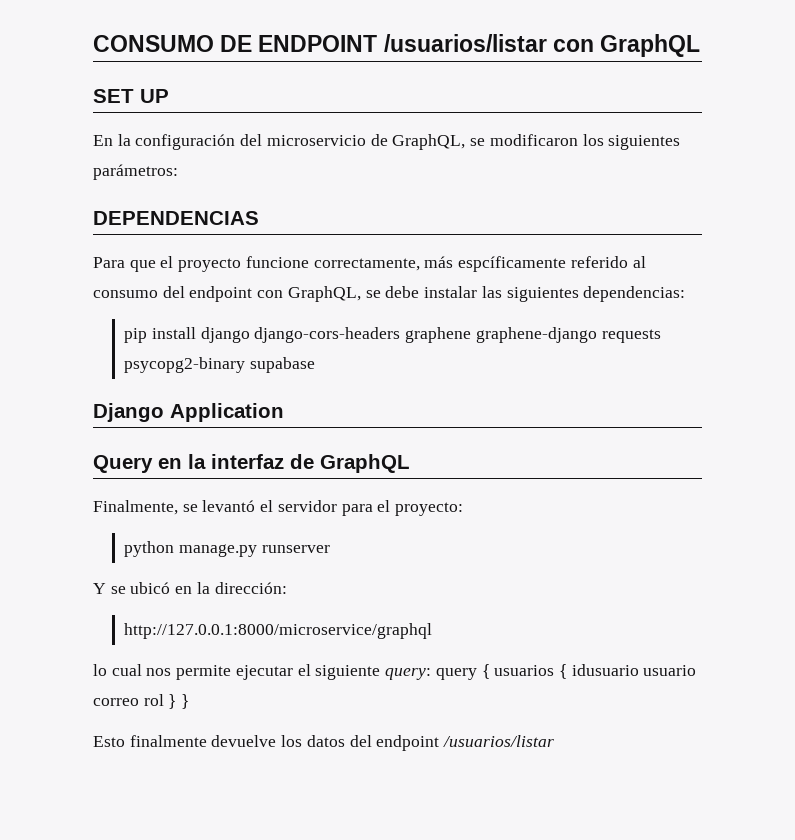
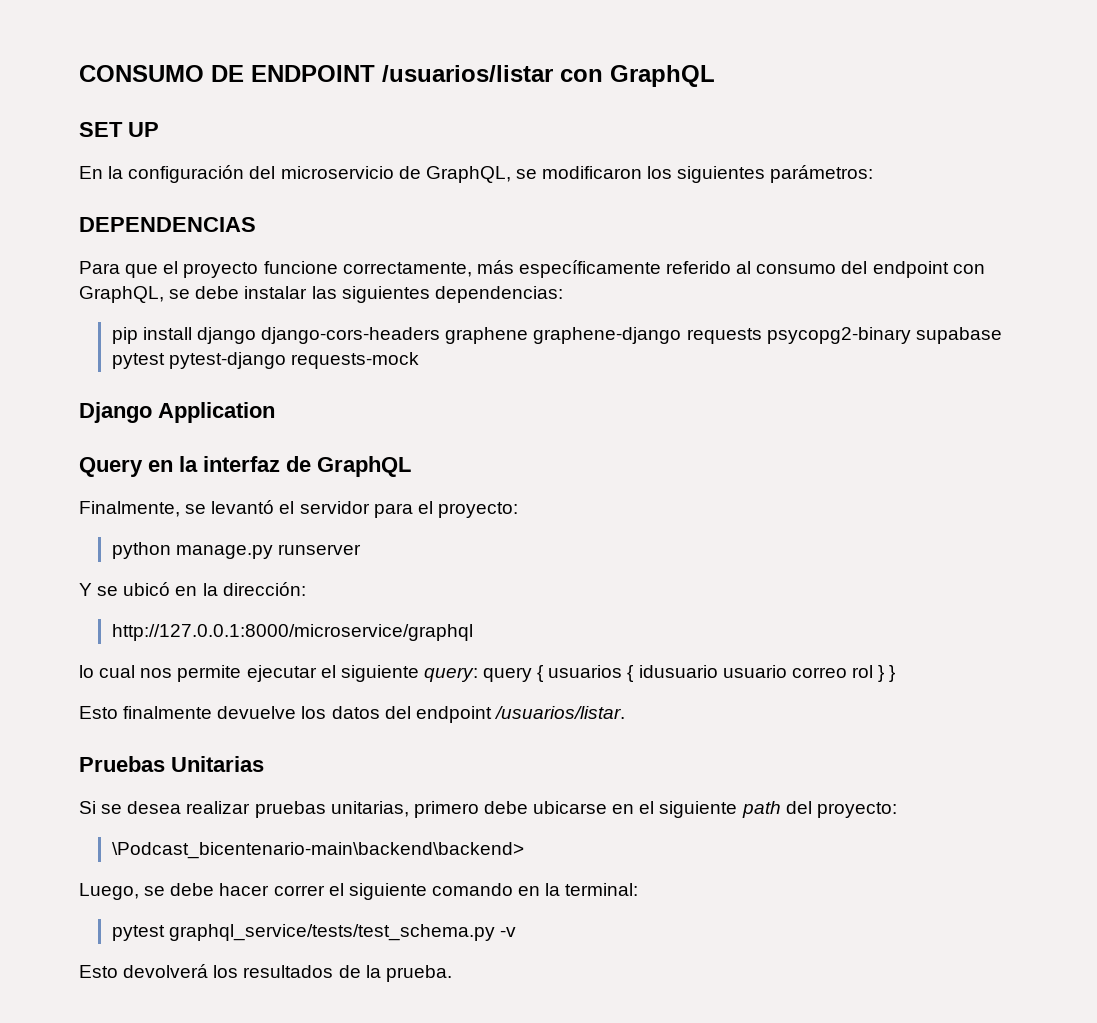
- Para que el proyecto funcione correctamente, más espcíficamente referido al consumo del endpoint con GraphQL, se debe instalar las siguientes dependencias:
+ Para que el proyecto funcione correctamente, más específicamente referido al consumo del endpoint con GraphQL, se debe instalar las siguientes dependencias:
- pip install django django-cors-headers graphene graphene-django requests psycopg2-binary supabase
+ pip install django django-cors-headers graphene graphene-django requests psycopg2-binary supabase pytest pytest-django requests-mock
- Esto finalmente devuelve los datos del endpoint /usuarios/listar
+ Esto finalmente devuelve los datos del endpoint /usuarios/listar.
+ Pruebas Unitarias
+ Si se desea realizar pruebas unitarias, primero debe ubicarse en el siguiente path del proyecto:
+ \Podcast_bicentenario-main\backend\backend>
+ Luego, se debe hacer correr el siguiente comando en la terminal:
+ pytest graphql_service/tests/test_schema.py -v
+ Esto devolverá los resultados de la prueba.

